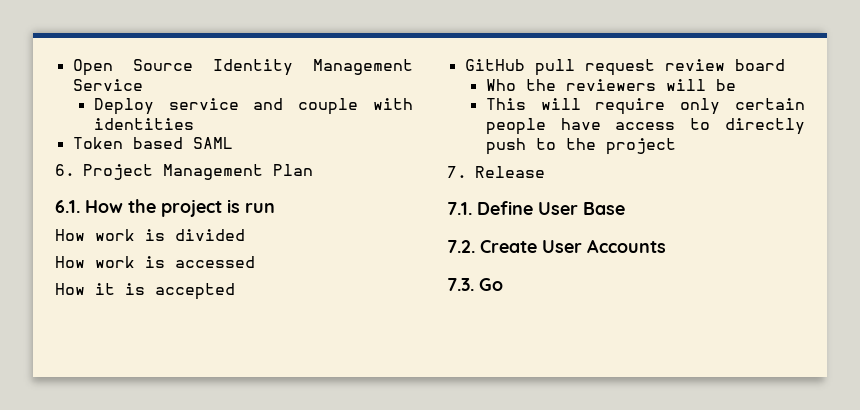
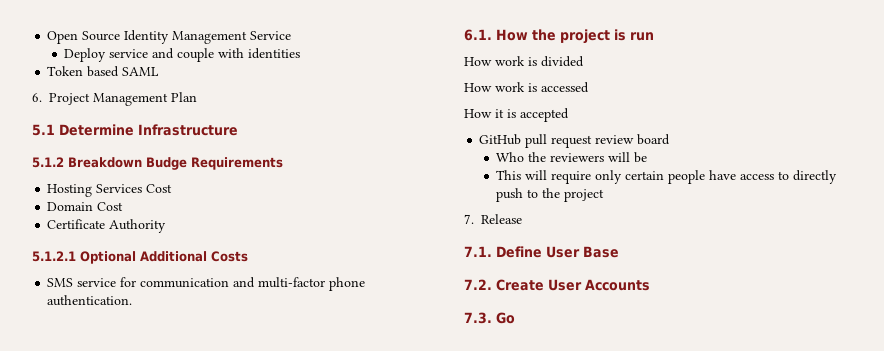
+ 5.1 Determine Infrastructure
+ 5.1.2 Breakdown Budge Requirements
+ Hosting Services Cost
+ Domain Cost
+ Certificate Authority
+ 5.1.2.1 Optional Additional Costs
+ SMS service for communication and multi-factor phone authentication.

